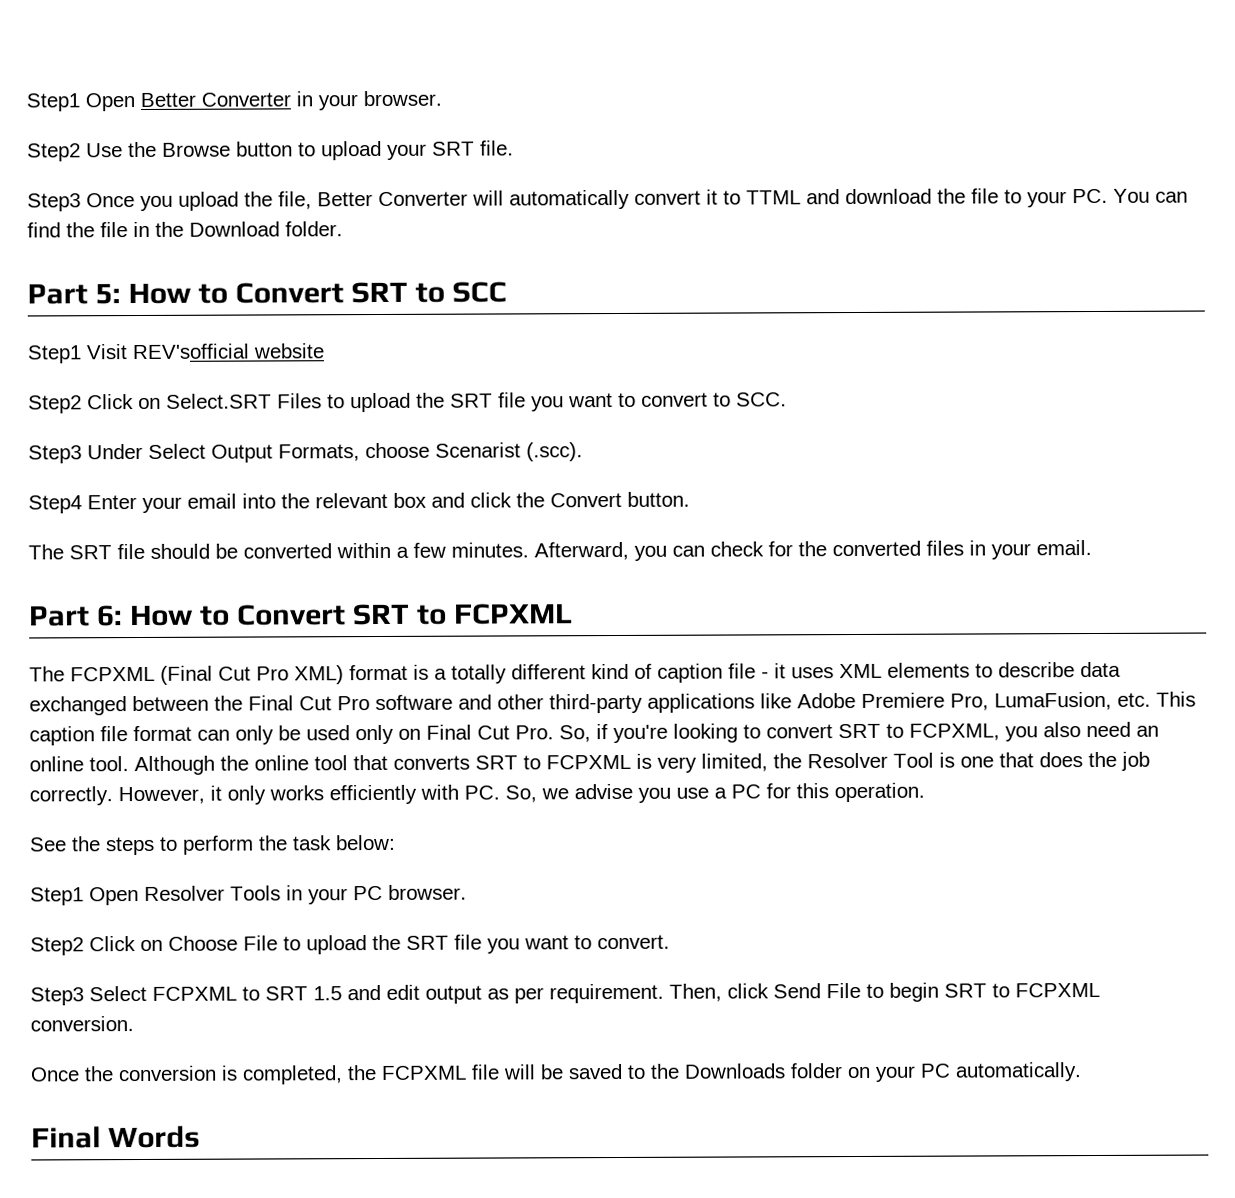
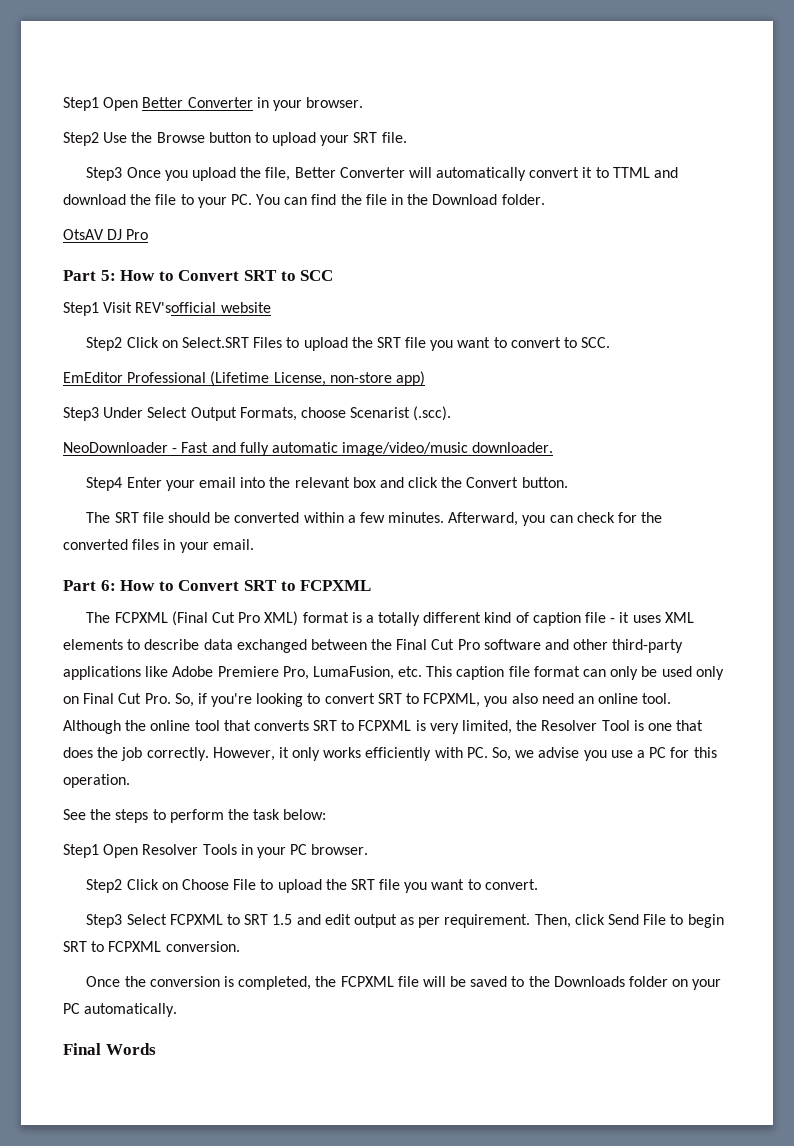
+ OtsAV DJ Pro
+ EmEditor Professional (Lifetime License, non-store app)
+ NeoDownloader - Fast and fully automatic image/video/music downloader.

